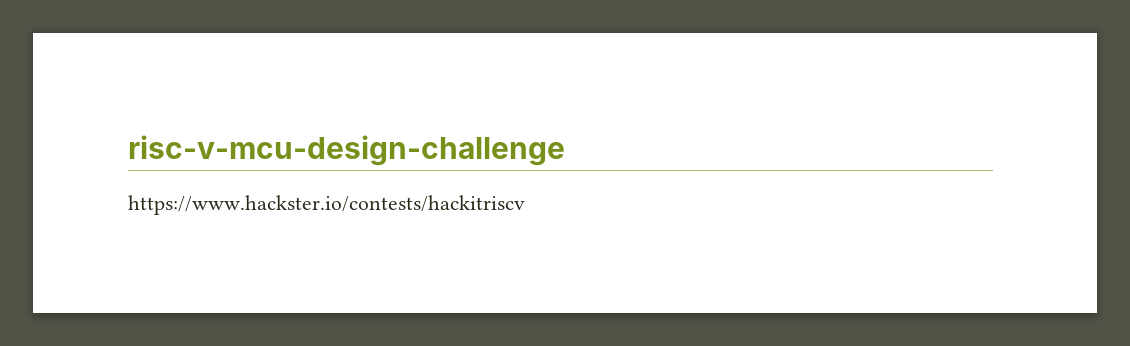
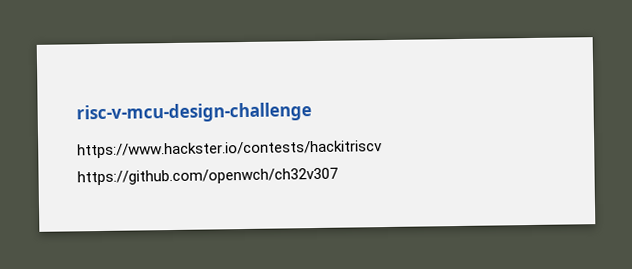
+ https://github.com/openwch/ch32v307

